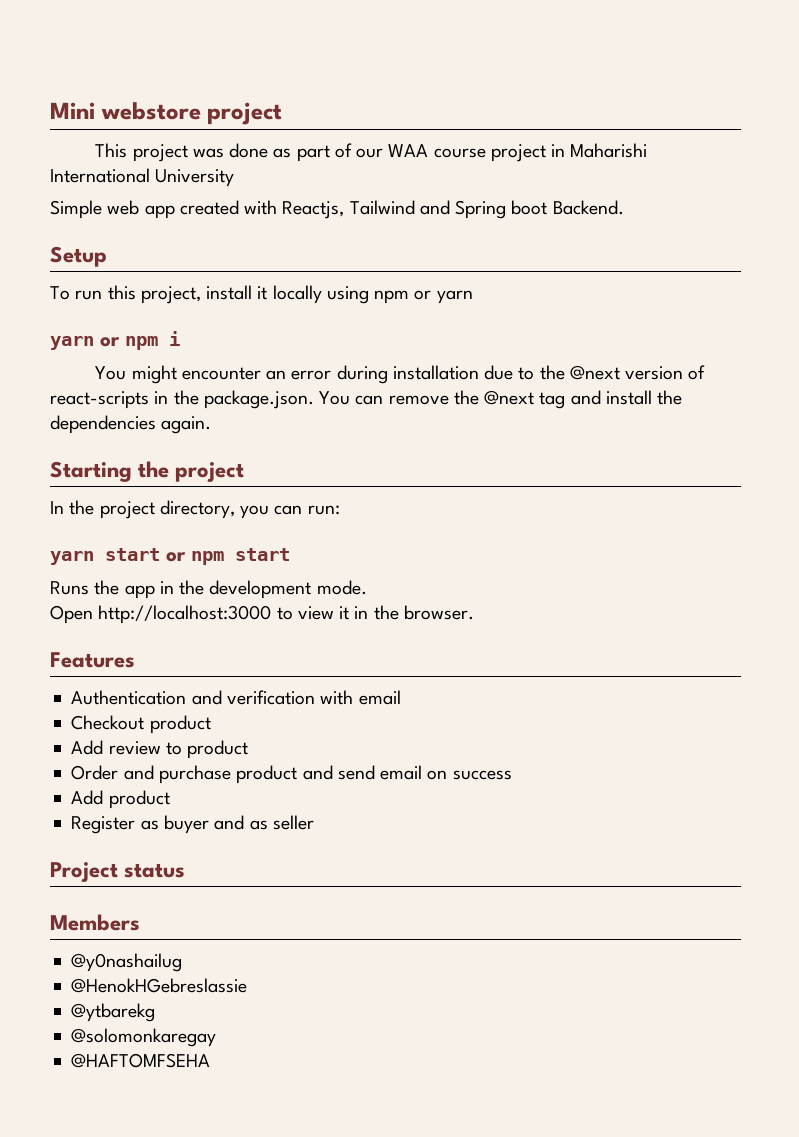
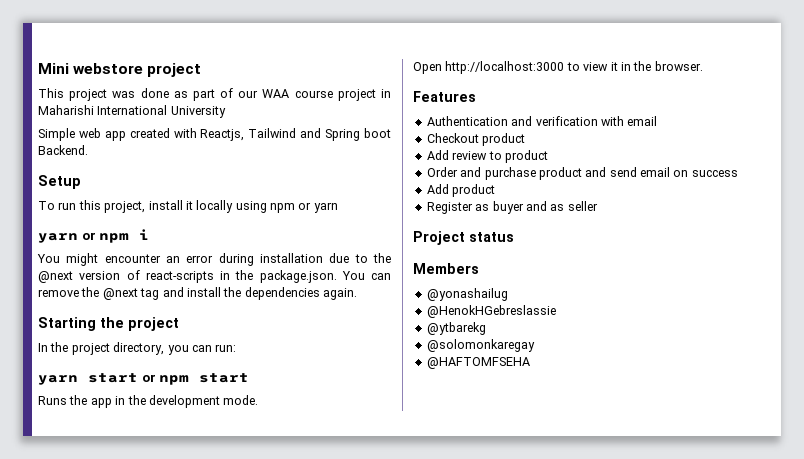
- @y0nashailug
+ @yonashailug

